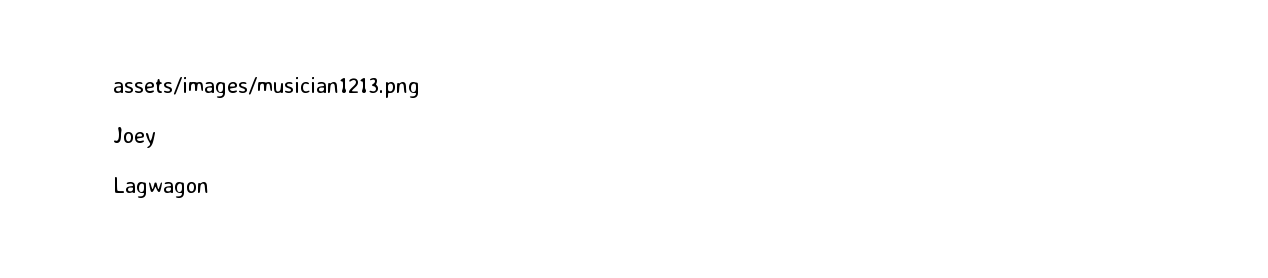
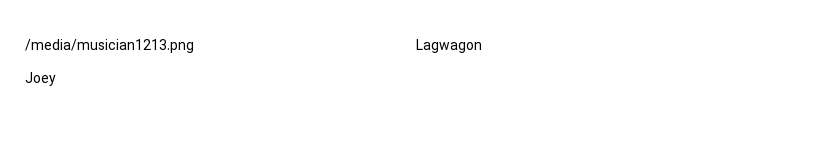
- assets/images/musician1213.png
+ /media/musician1213.png

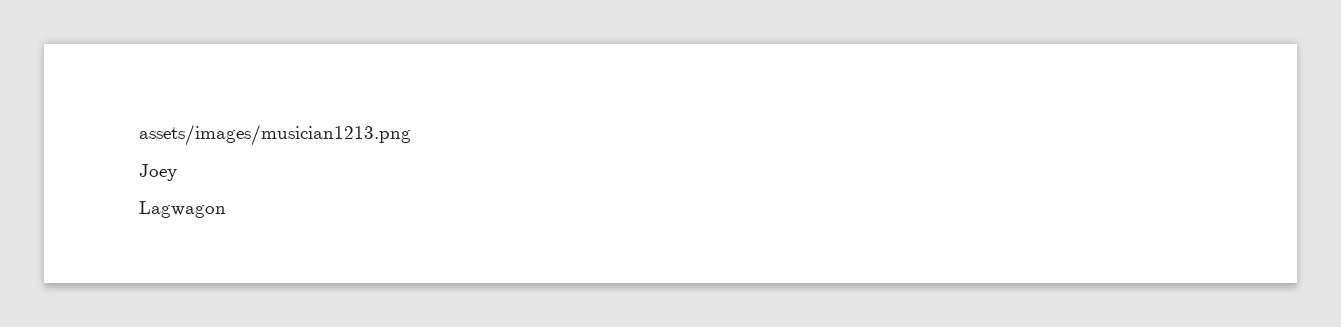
- /media/musician1213.png
+ assets/images/musician1213.png

